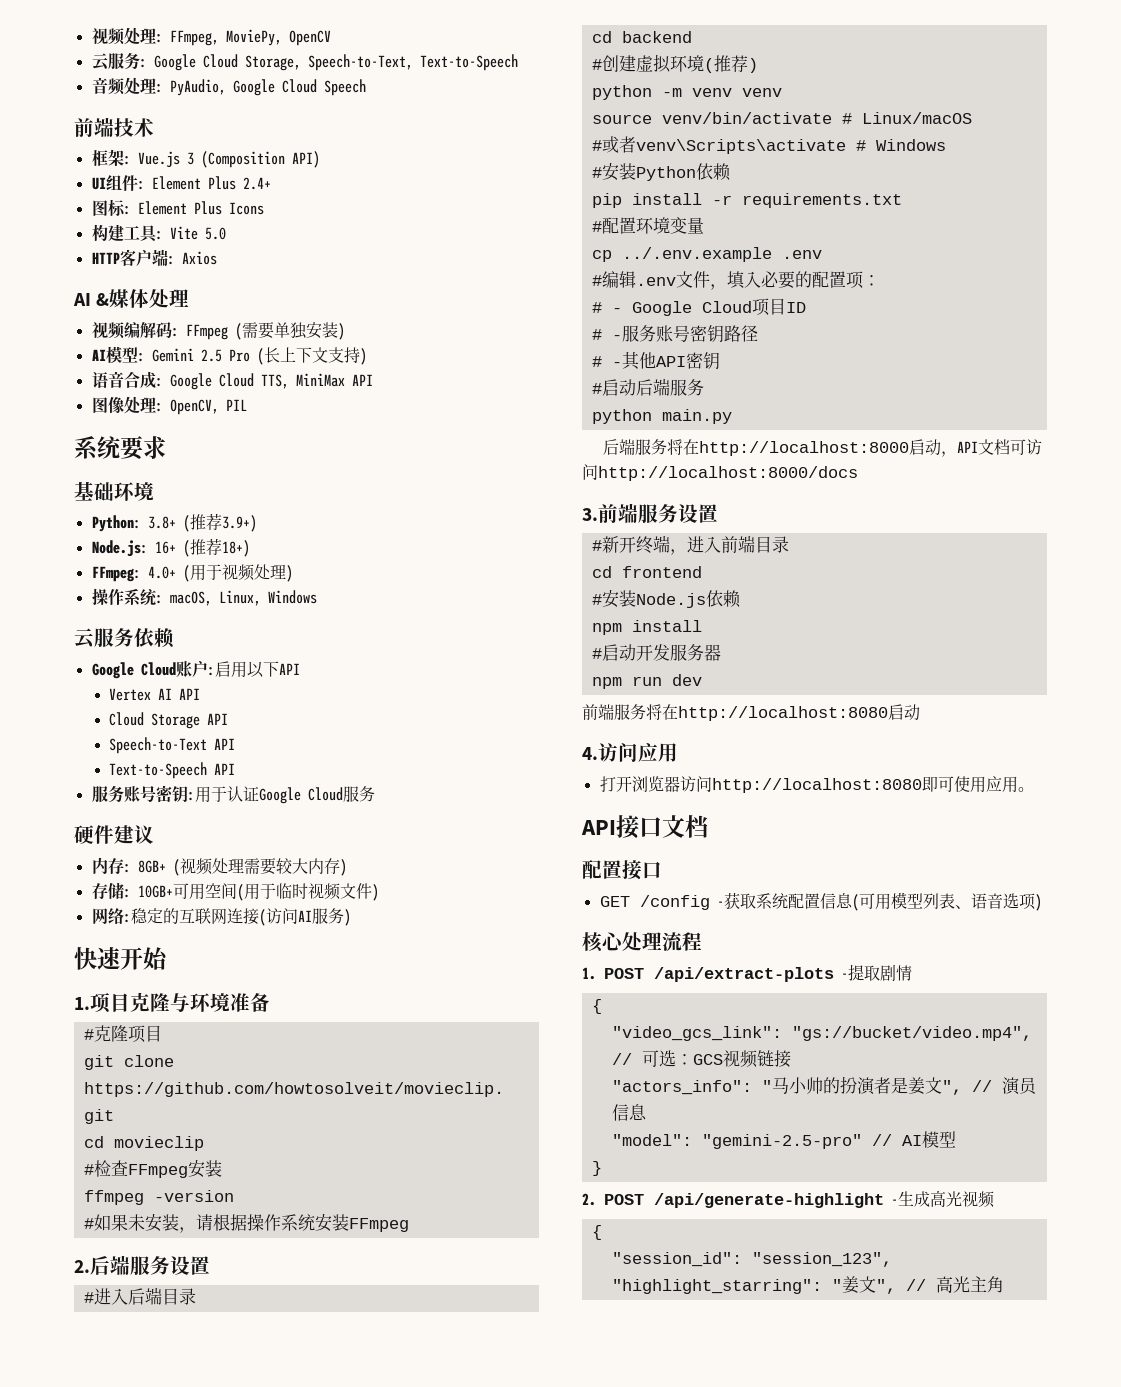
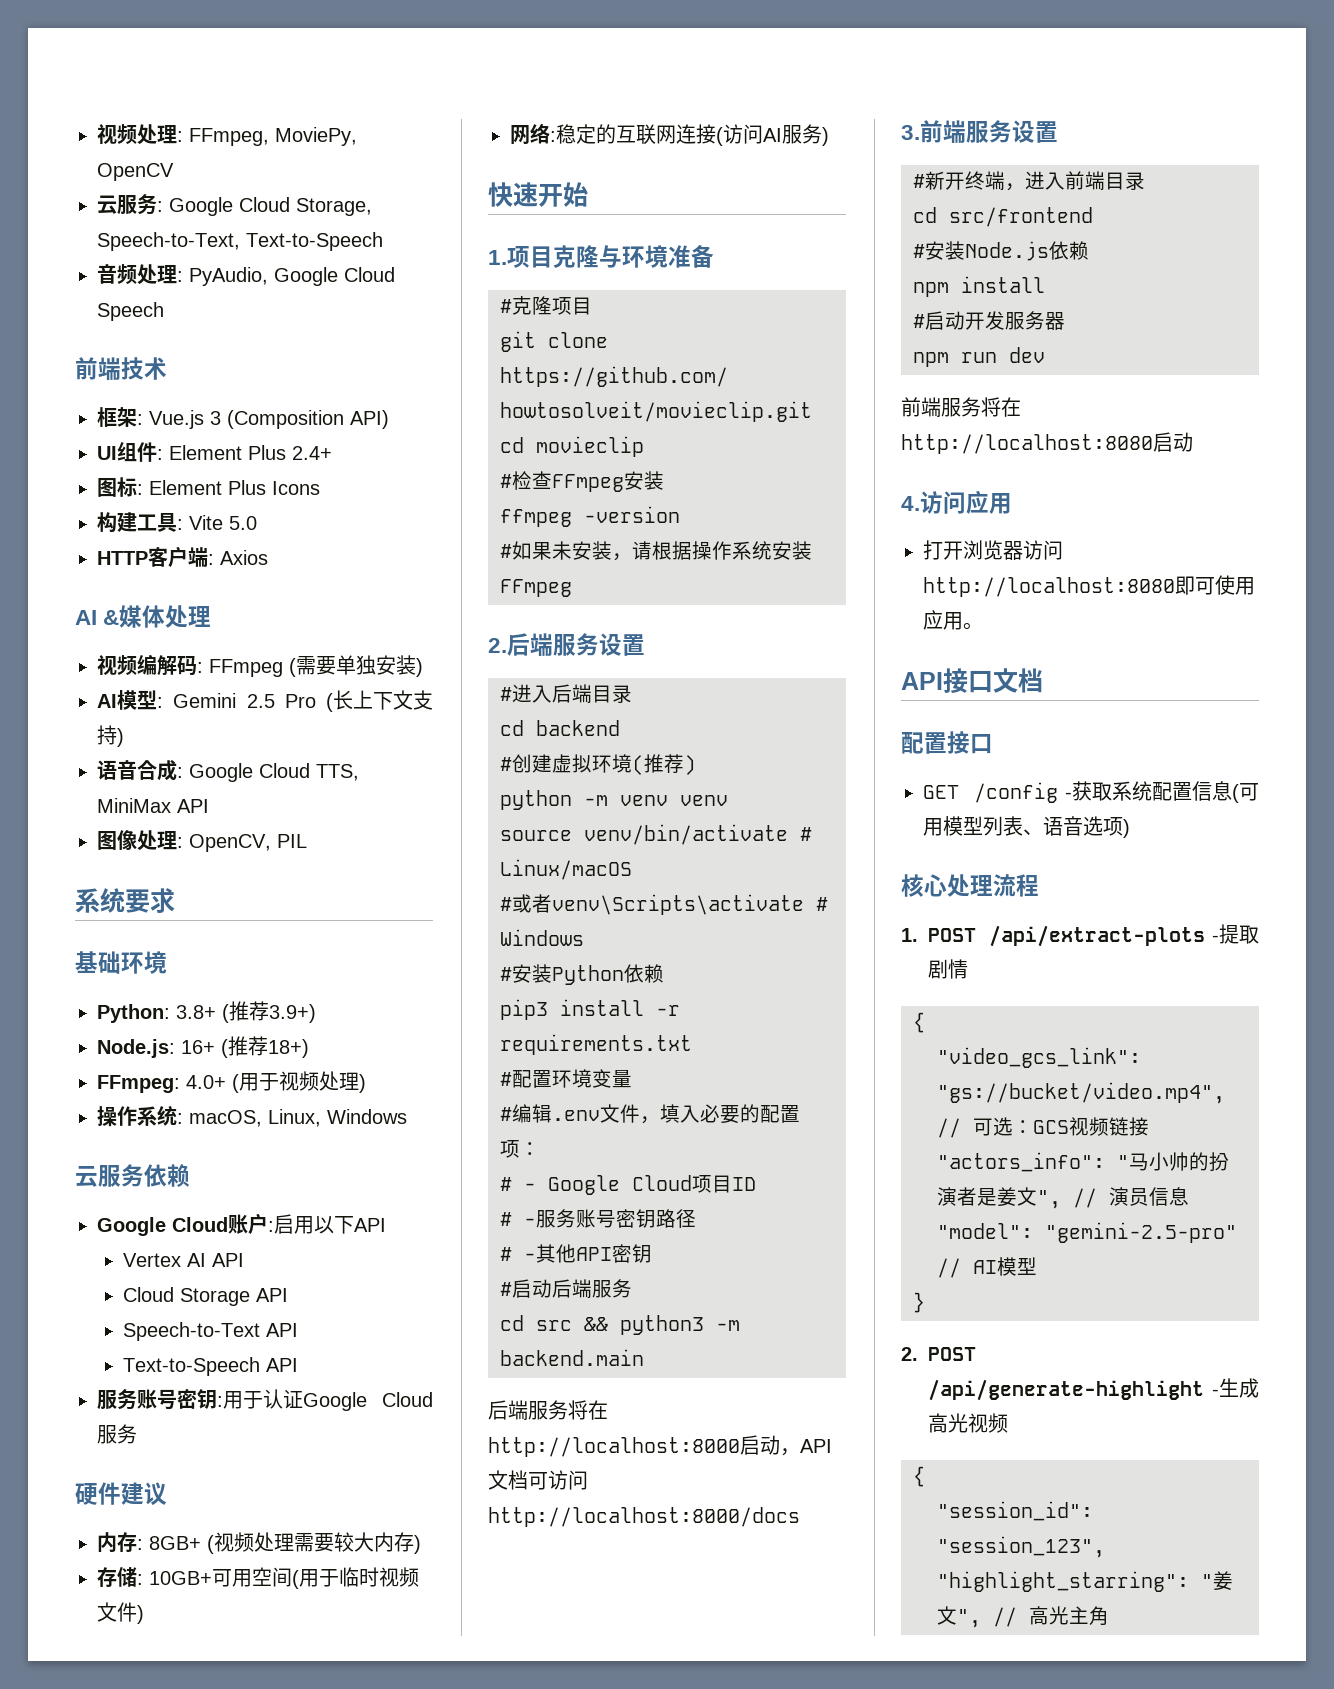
- pip install -r requirements.txt
+ pip3 install -r requirements.txt
- cp ../.env.example .env
- python main.py
+ cd src && python3 -m backend.main
- cd frontend
+ cd src/frontend

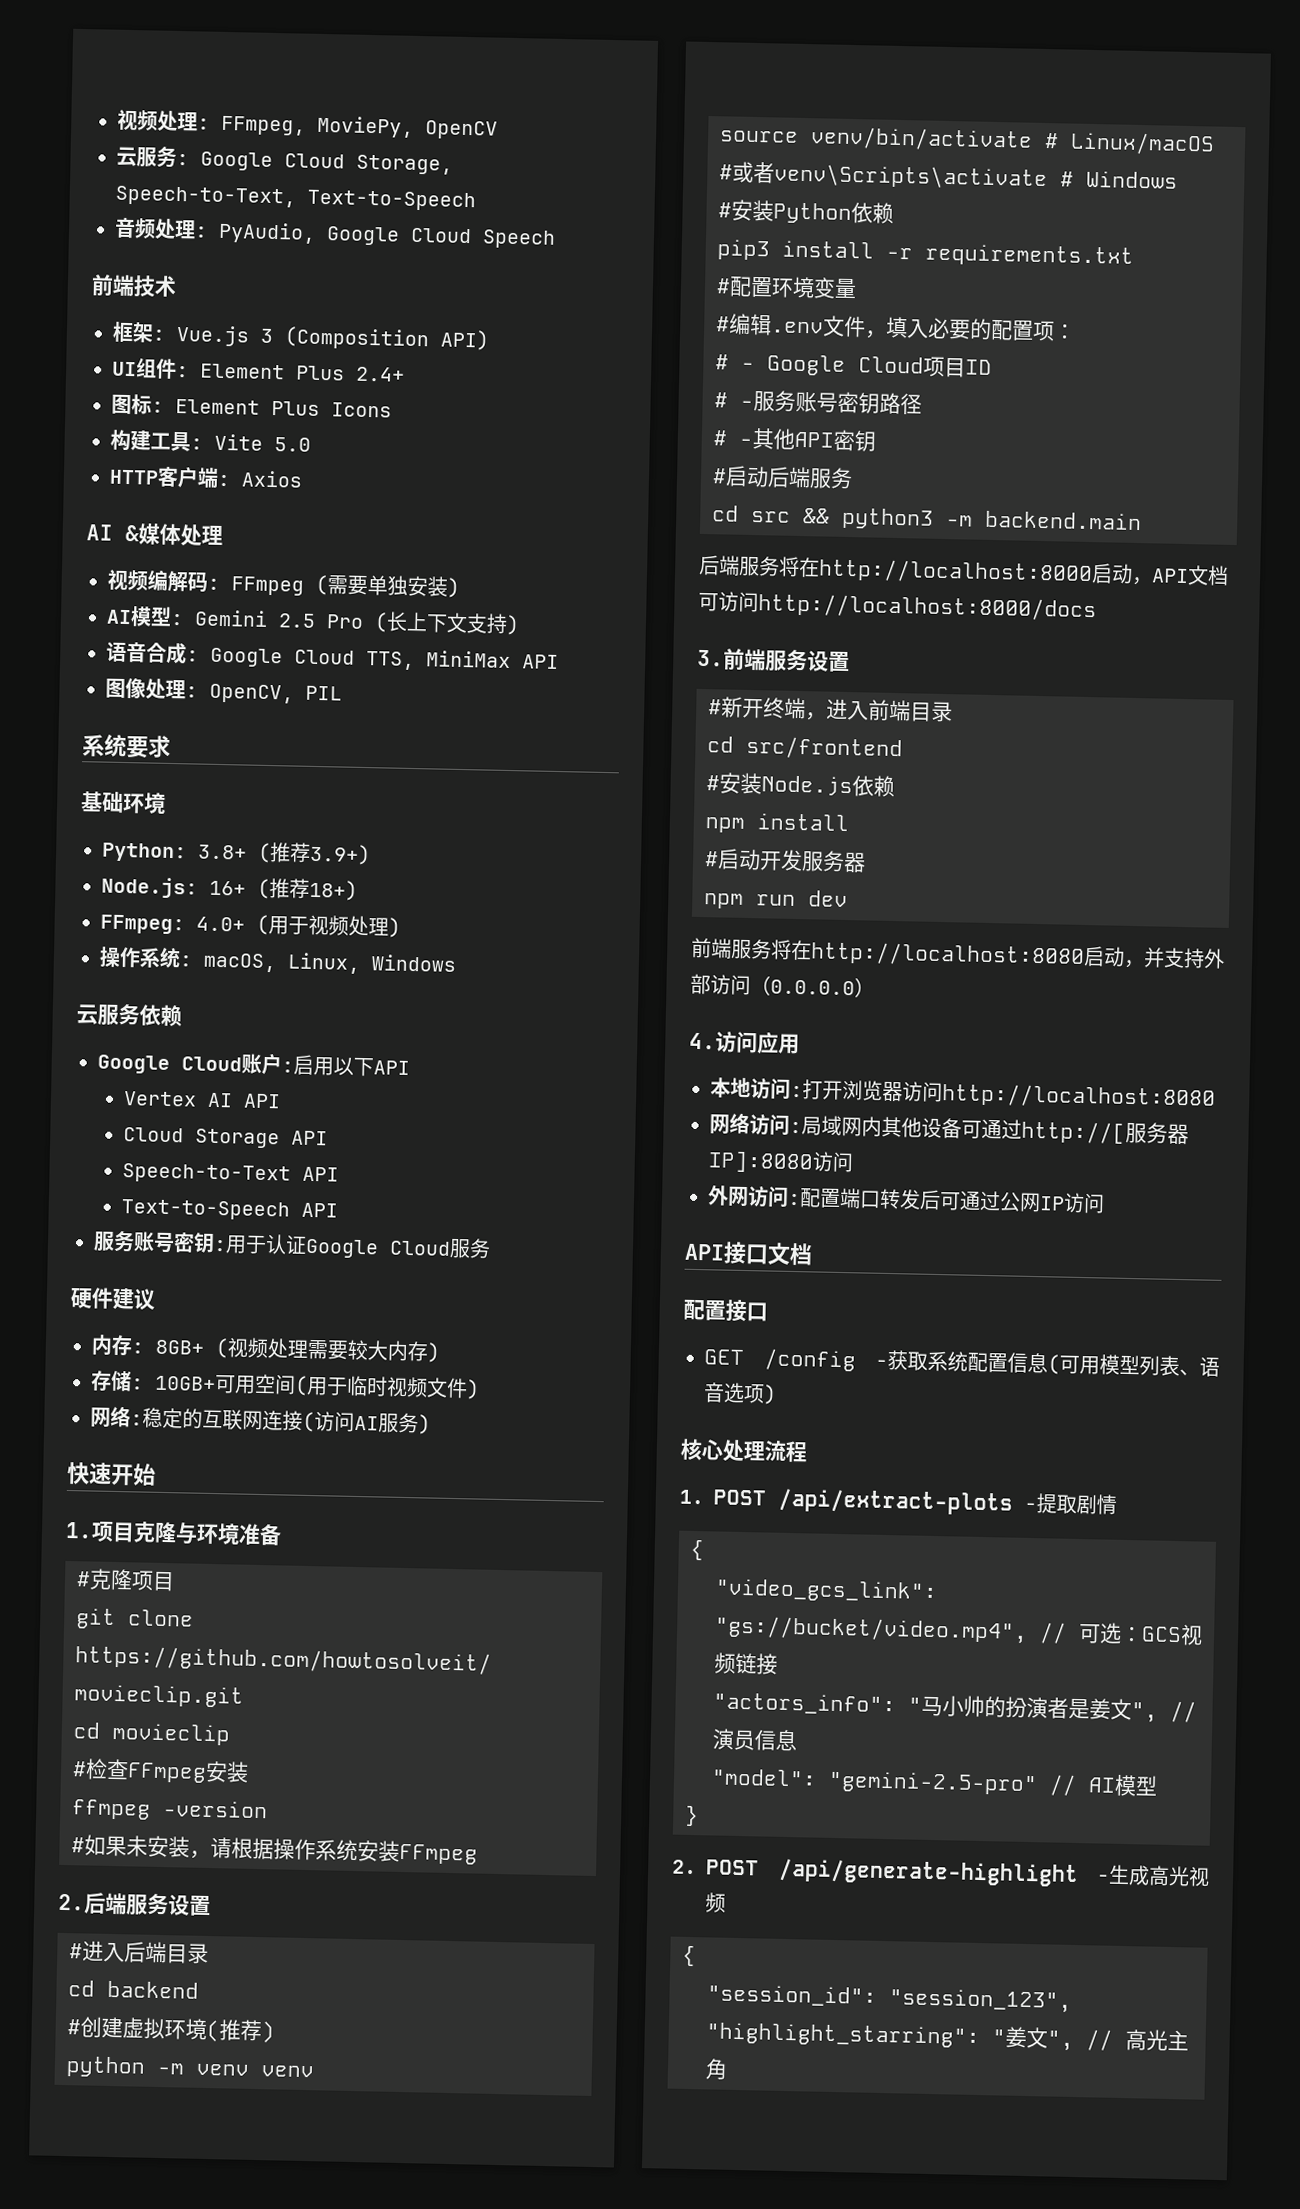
- 前端服务将在http://localhost:8080启动
+ 前端服务将在http://localhost:8080启动，并支持外部访问（0.0.0.0）
- 打开浏览器访问http://localhost:8080即可使用应用。
+ 本地访问:打开浏览器访问http://localhost:8080
+ 网络访问:局域网内其他设备可通过http://[服务器IP]:8080访问
+ 外网访问:配置端口转发后可通过公网IP访问

